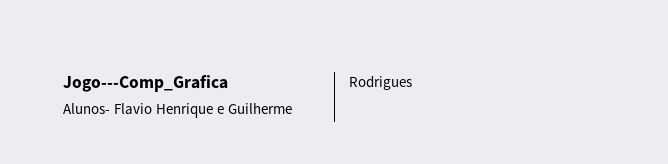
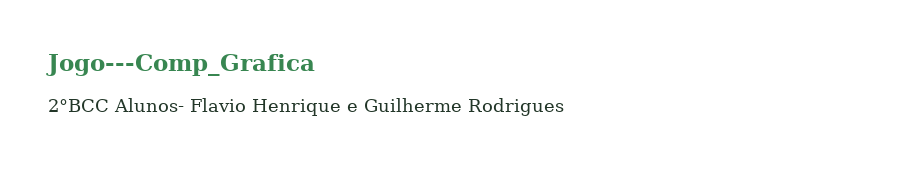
- Alunos- Flavio Henrique e Guilherme Rodrigues
+ 2°BCC Alunos- Flavio Henrique e Guilherme Rodrigues

